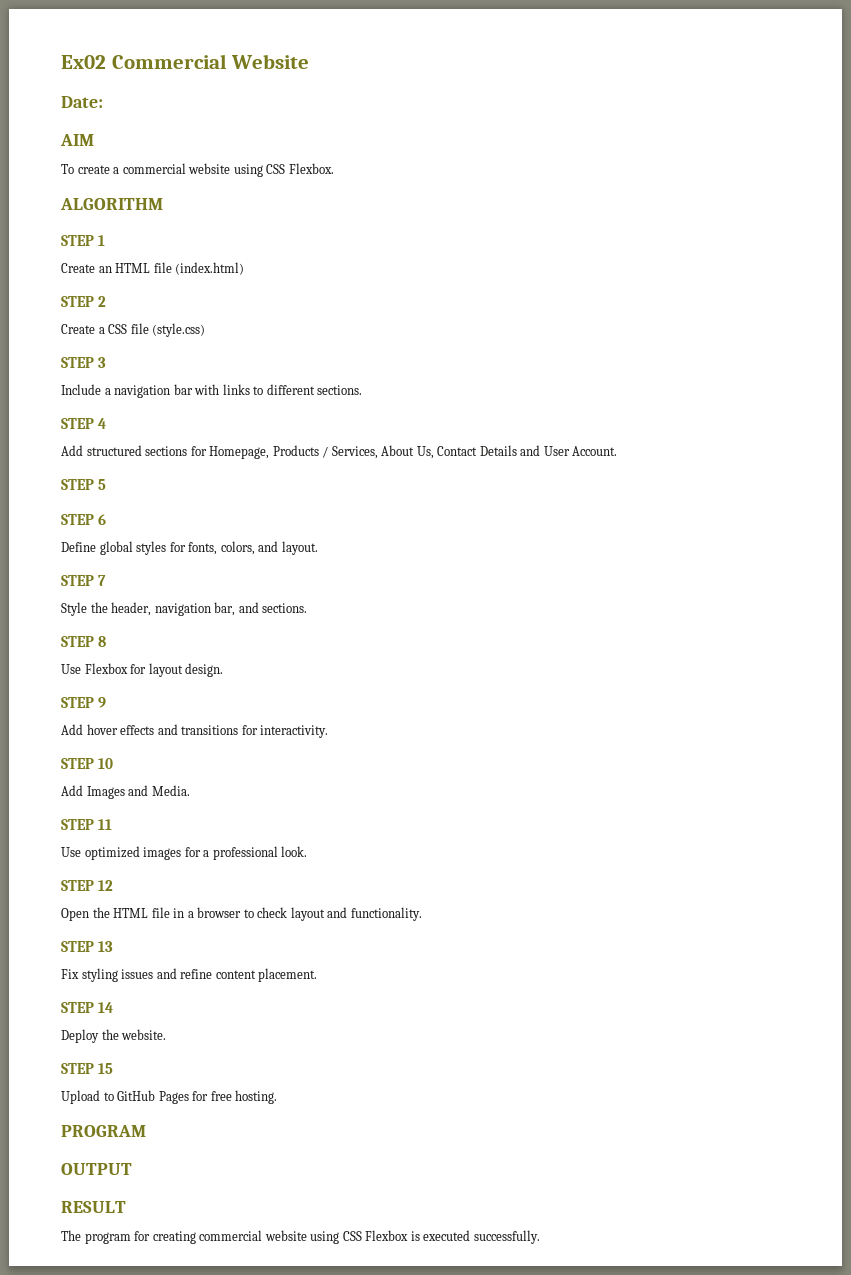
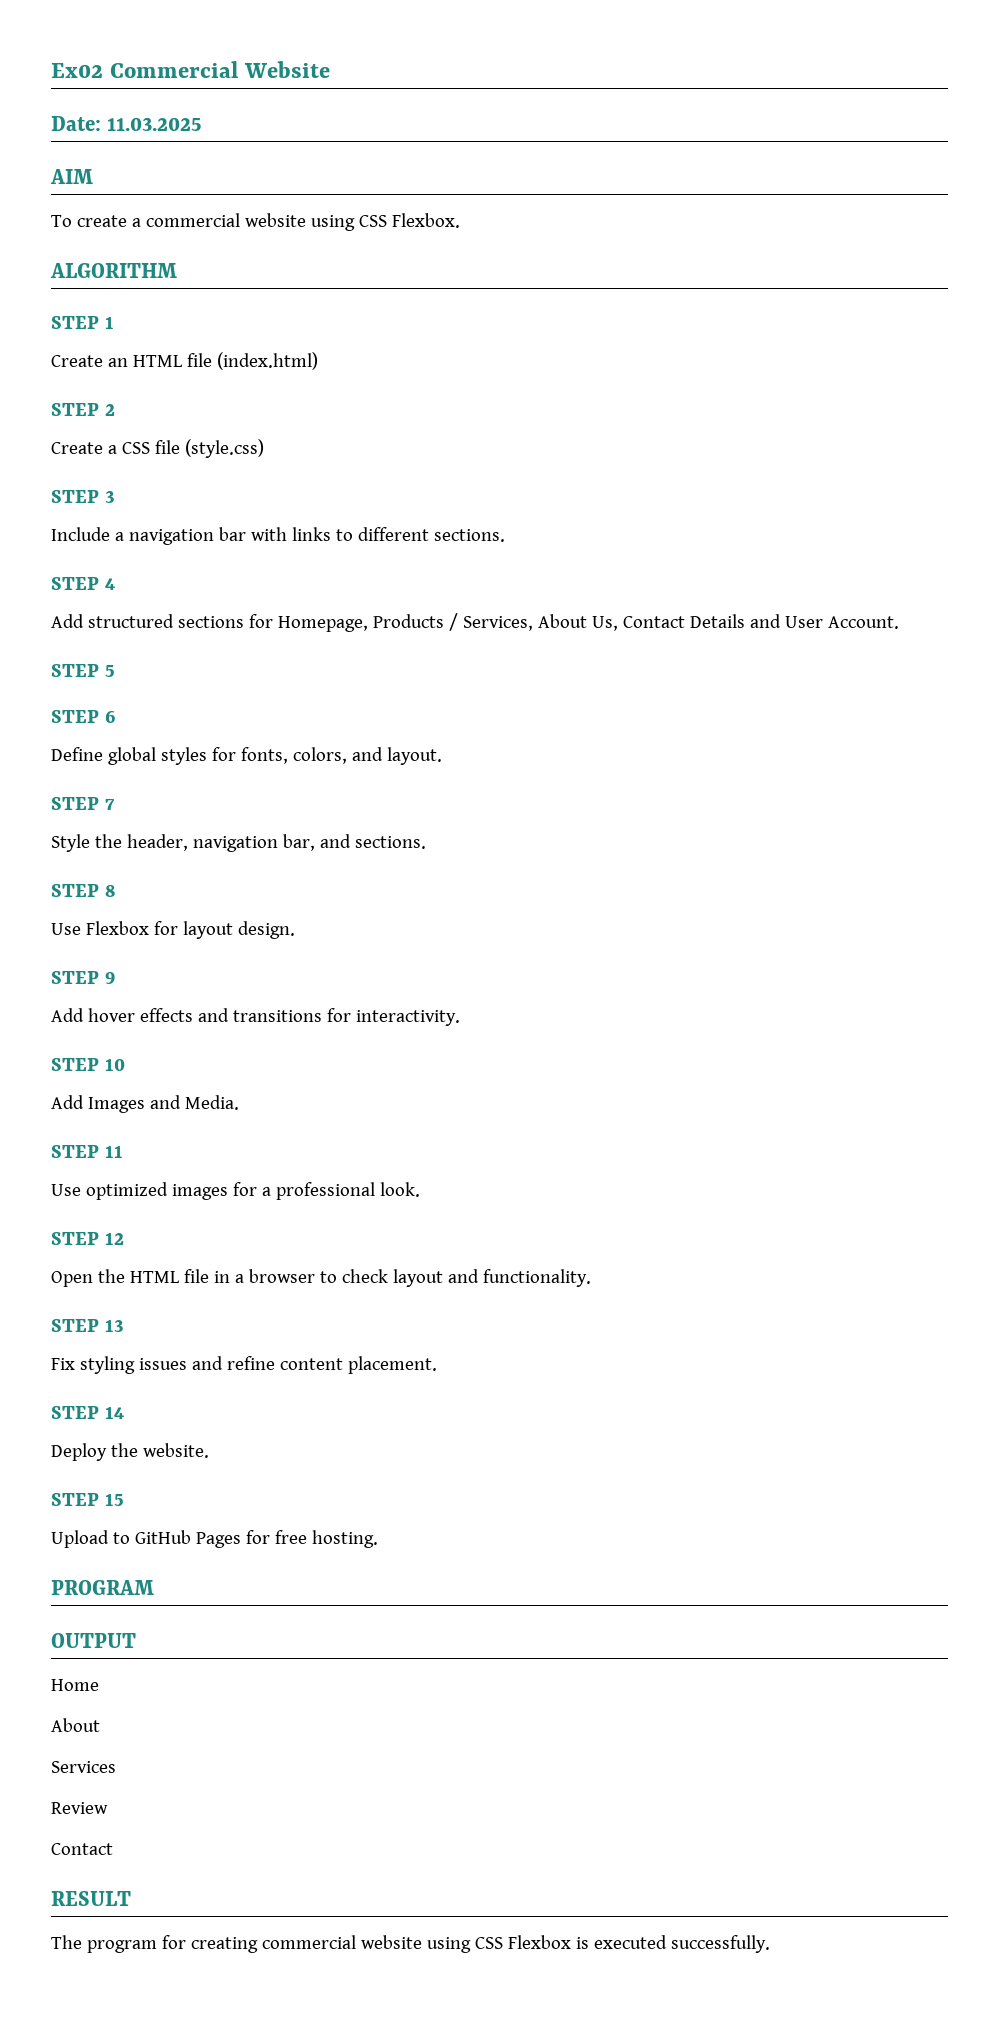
- Date:
+ Date: 11.03.2025
+ Home
+ About
+ Services
+ Review
+ Contact

